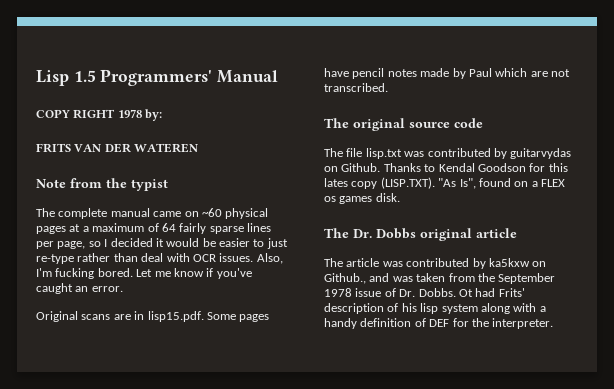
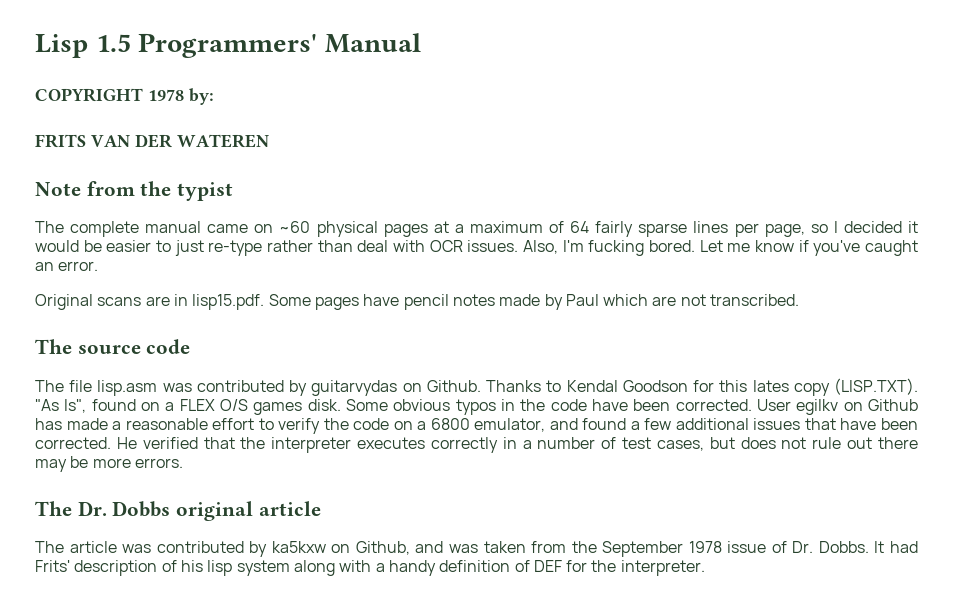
- COPY RIGHT 1978 by:
+ COPYRIGHT 1978 by:
- The original source code
+ The source code
- The file lisp.txt was contributed by guitarvydas on Github.
+ The file lisp.asm was contributed by guitarvydas on Github.
- Thanks to Kendal Goodson for this lates copy (LISP.TXT). "As Is", found on a FLEX os games disk.
+ Thanks to Kendal Goodson for this lates copy (LISP.TXT). "As Is", found on a FLEX O/S games disk. Some obvious typos in the code have been corrected. User egilkv on Github has made a reasonable effort to verify the code on a 6800 emulator, and found a few additional issues that have been corrected. He verified that the interpreter executes correctly in a number of test cases, but does not rule out there may be more errors.
- The article was contributed by ka5kxw on Github., and was taken from the September 1978 issue of Dr. Dobbs.
+ The article was contributed by ka5kxw on Github, and was taken from the September 1978 issue of Dr. Dobbs.
- Ot had Frits' description of his lisp system along with a handy definition of DEF for the interpreter.
+ It had Frits' description of his lisp system along with a handy definition of DEF for the interpreter.

